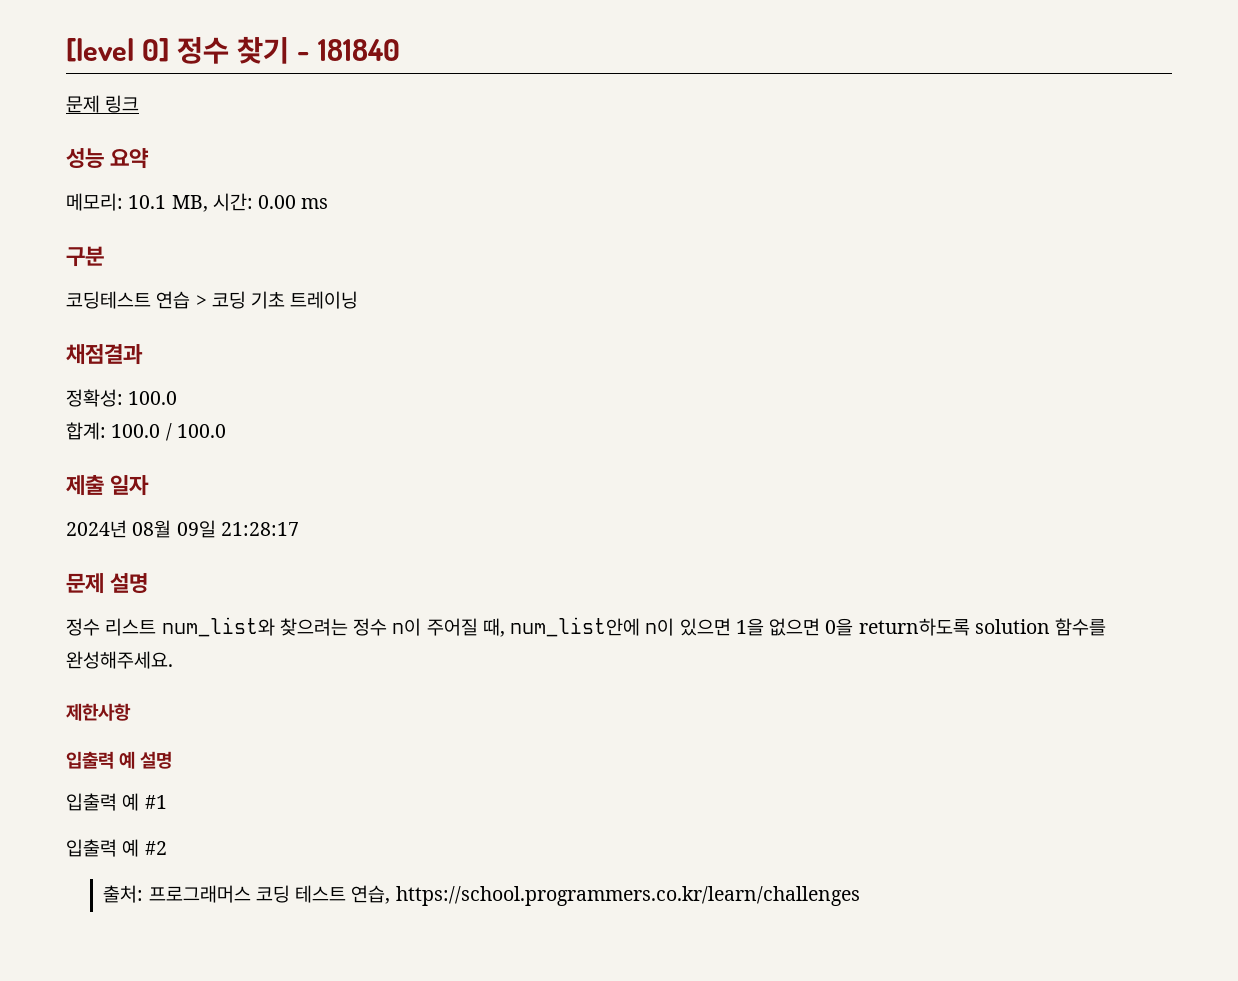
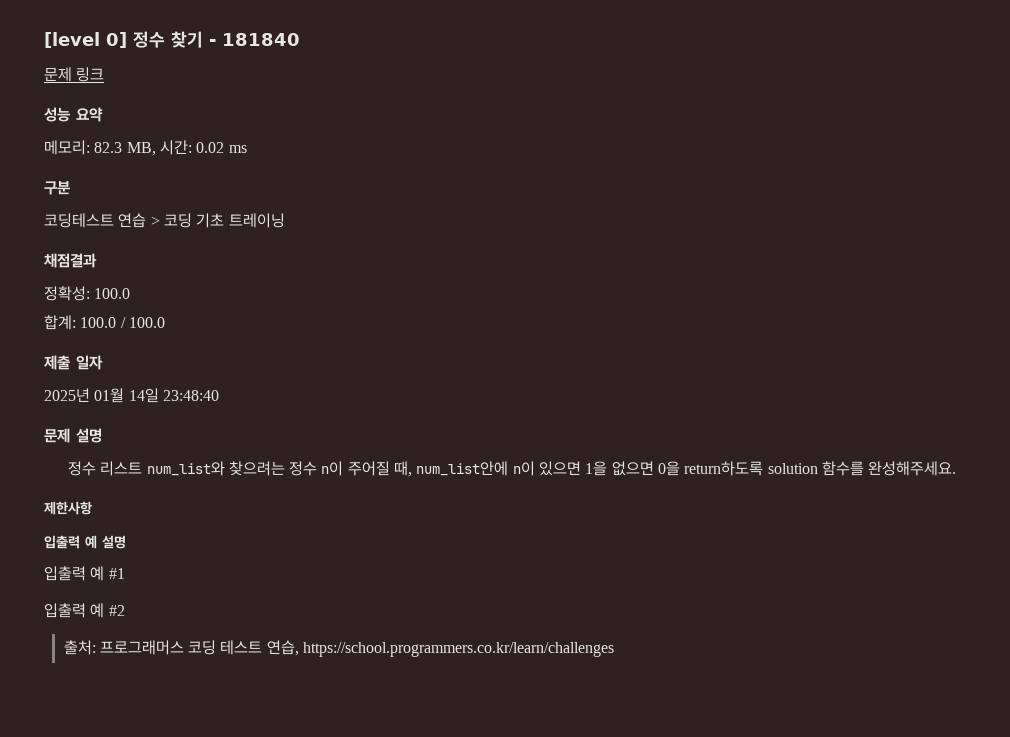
- 메모리: 10.1 MB, 시간: 0.00 ms
+ 메모리: 82.3 MB, 시간: 0.02 ms
- 2024년 08월 09일 21:28:17
+ 2025년 01월 14일 23:48:40

